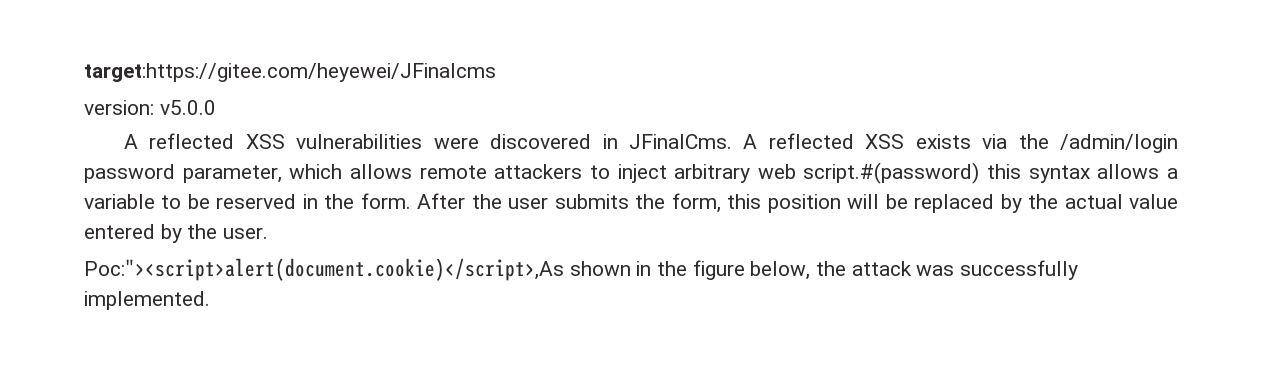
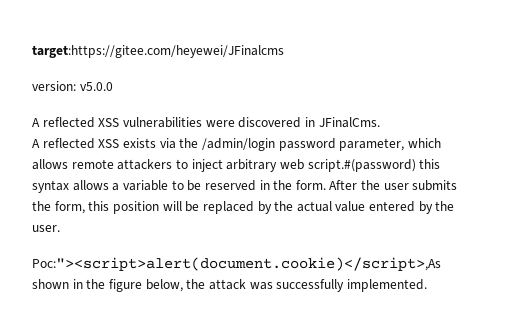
- A reflected XSS vulnerabilities were discovered in JFinalCms. A reflected XSS exists via the /admin/login password parameter, which allows remote attackers to inject arbitrary web script.#(password) this syntax allows a variable to be reserved in the form.
+ A reflected XSS vulnerabilities were discovered in JFinalCms.
+ A reflected XSS exists via the /admin/login password parameter, which allows remote attackers to inject arbitrary web script.#(password) this syntax allows a variable to be reserved in the form.

